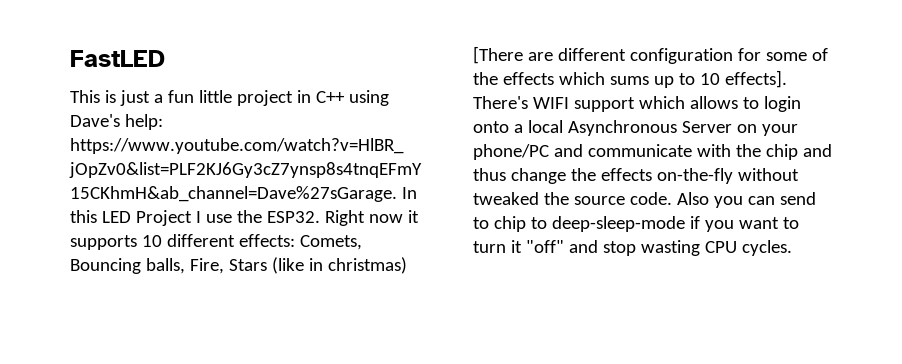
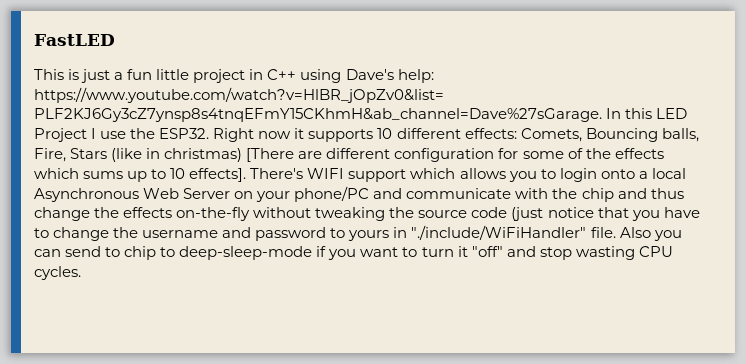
- There's WIFI support which allows to login onto a local Asynchronous Server on your phone/PC and communicate with the chip and thus change the effects on-the-fly without tweaked the source code.
+ There's WIFI support which allows you to login onto a local Asynchronous Web Server on your phone/PC and communicate with the chip and thus change the effects on-the-fly without tweaking the source code (just notice that you have to change the username and password to yours in "./include/WiFiHandler" file.

